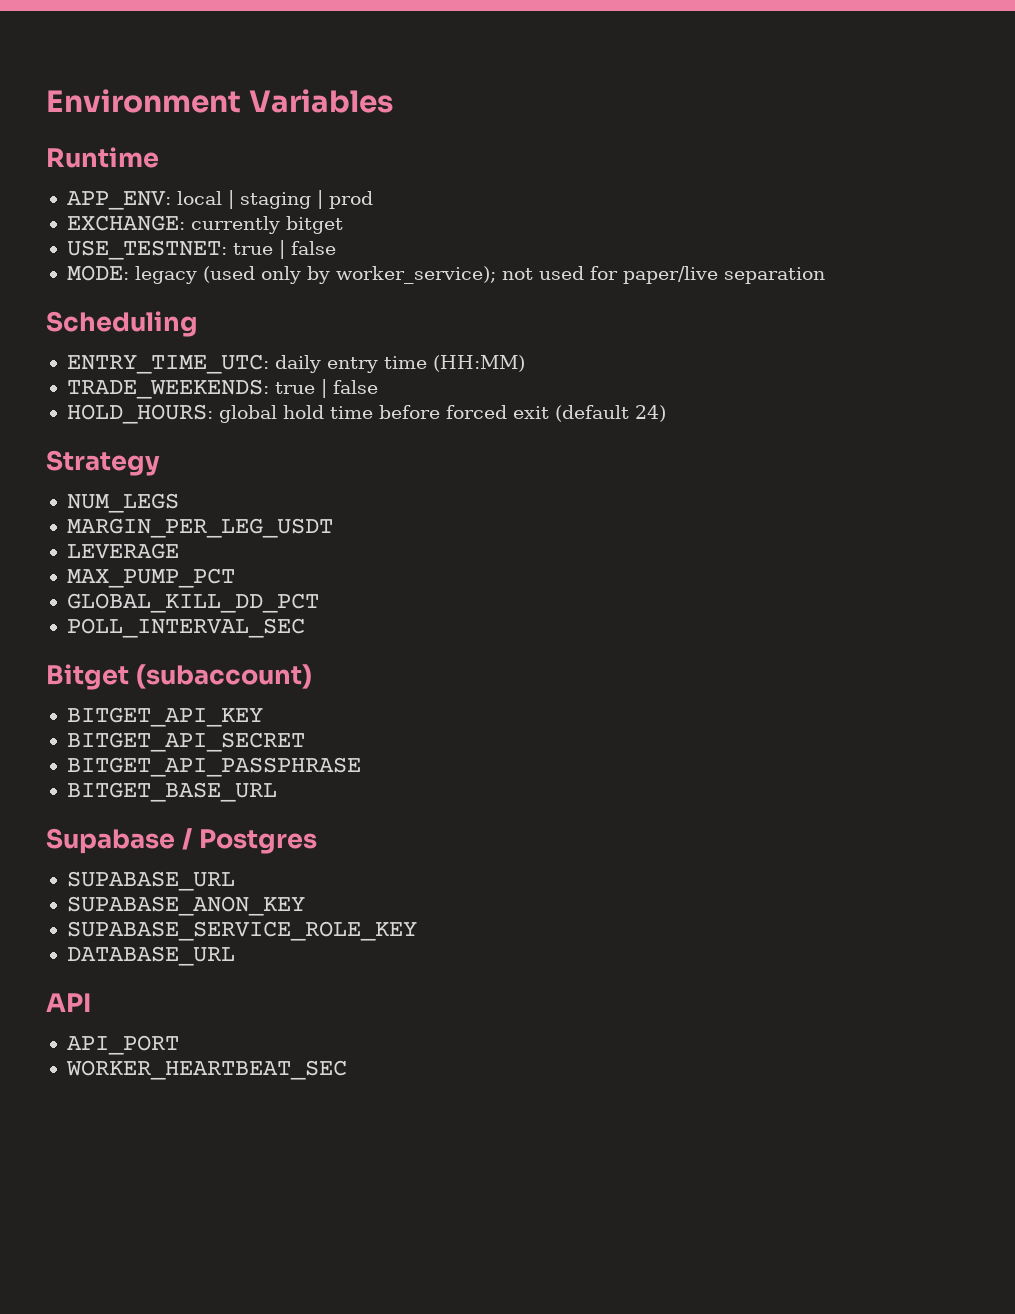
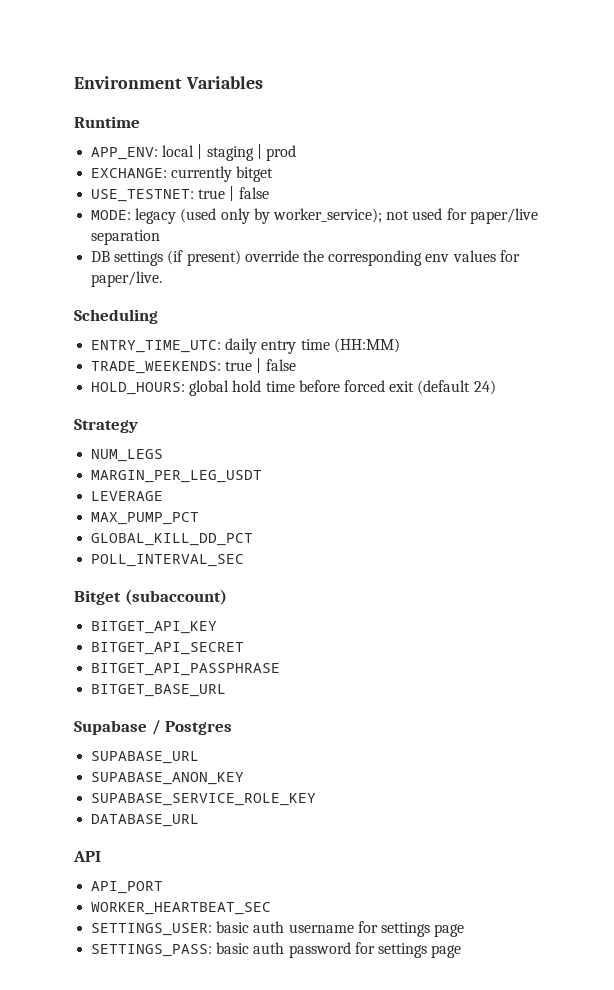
+ DB settings (if present) override the corresponding env values for paper/live.
+ SETTINGS_USER: basic auth username for settings page
+ SETTINGS_PASS: basic auth password for settings page

